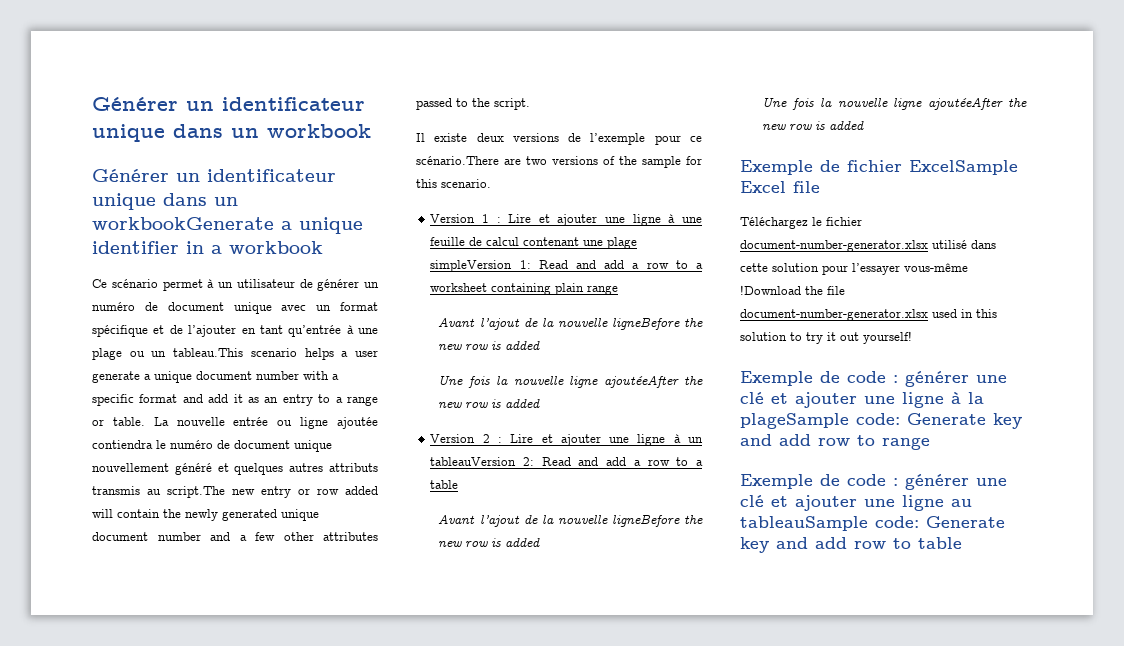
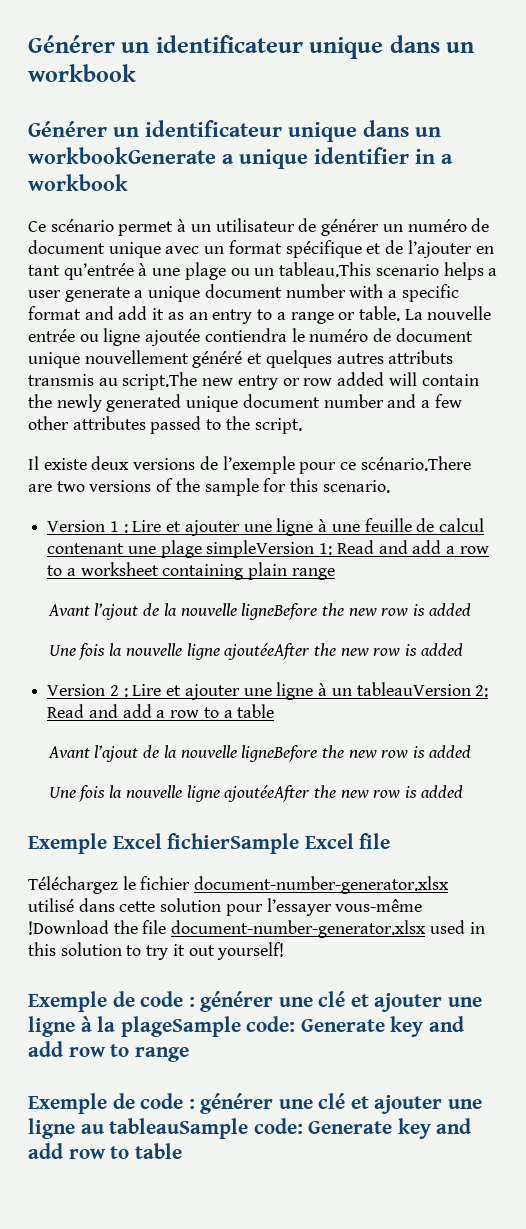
- Exemple de fichier ExcelSample Excel file
+ Exemple Excel fichierSample Excel file

